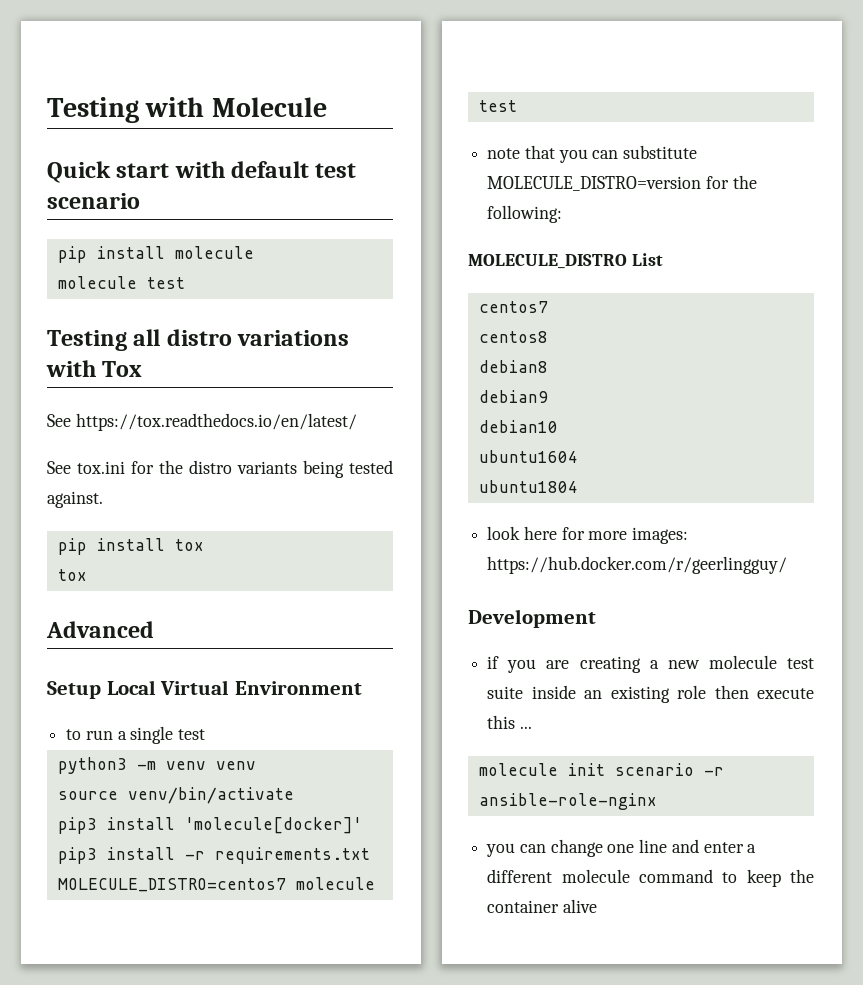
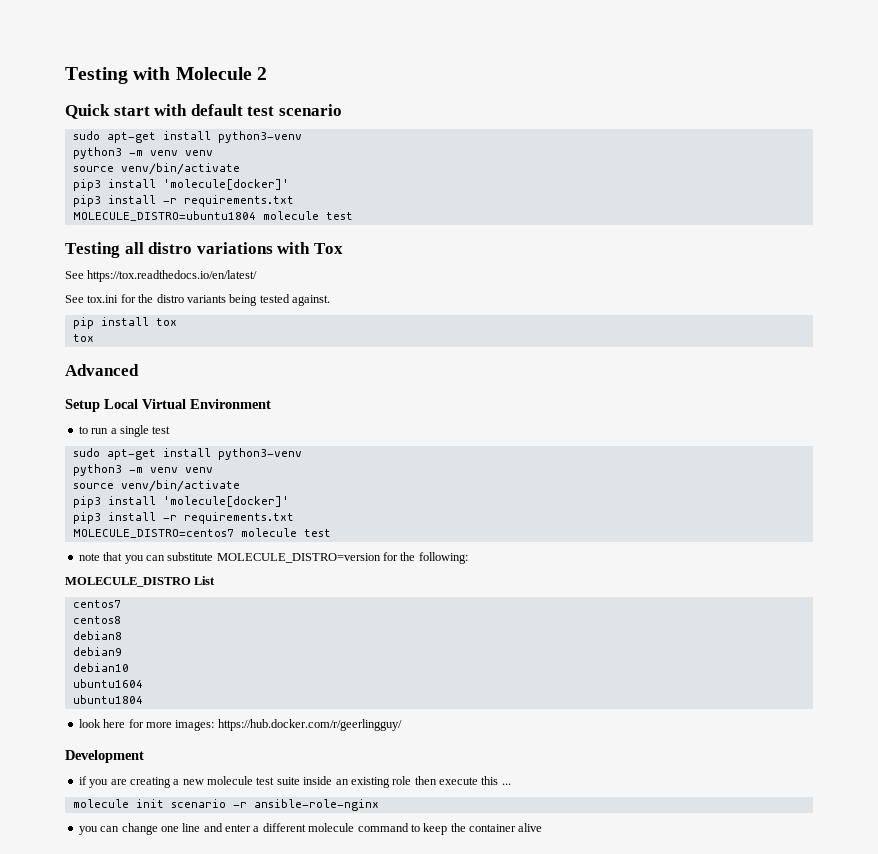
- Testing with Molecule
+ Testing with Molecule 2
  Quick start with default test scenario
- pip install molecule
- molecule test
+ sudo apt-get install python3-venv
+ python3 -m venv venv
+ source venv/bin/activate
+ pip3 install 'molecule[docker]'
+ pip3 install -r requirements.txt
+ MOLECULE_DISTRO=ubuntu1804 molecule test
  to run a single test
+ sudo apt-get install python3-venv

